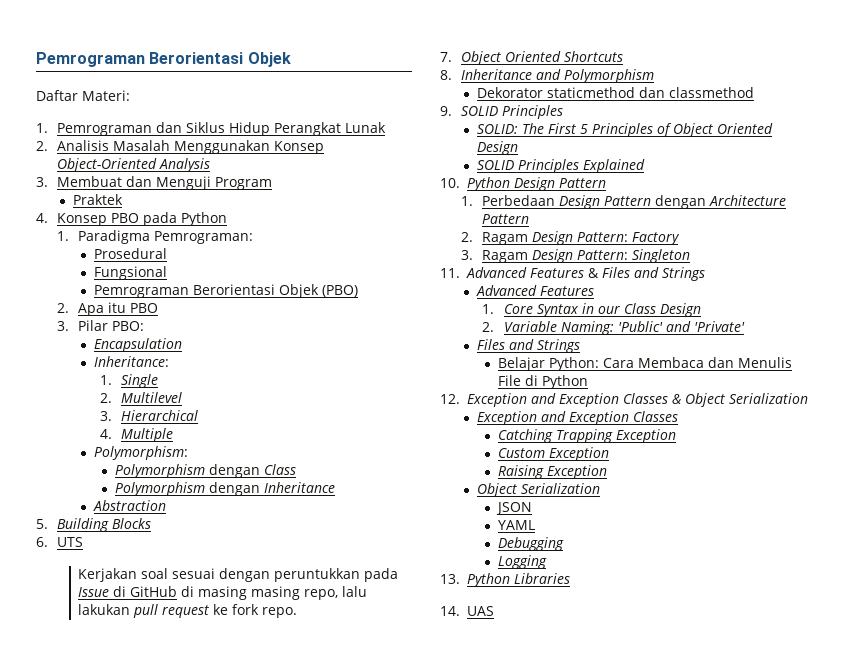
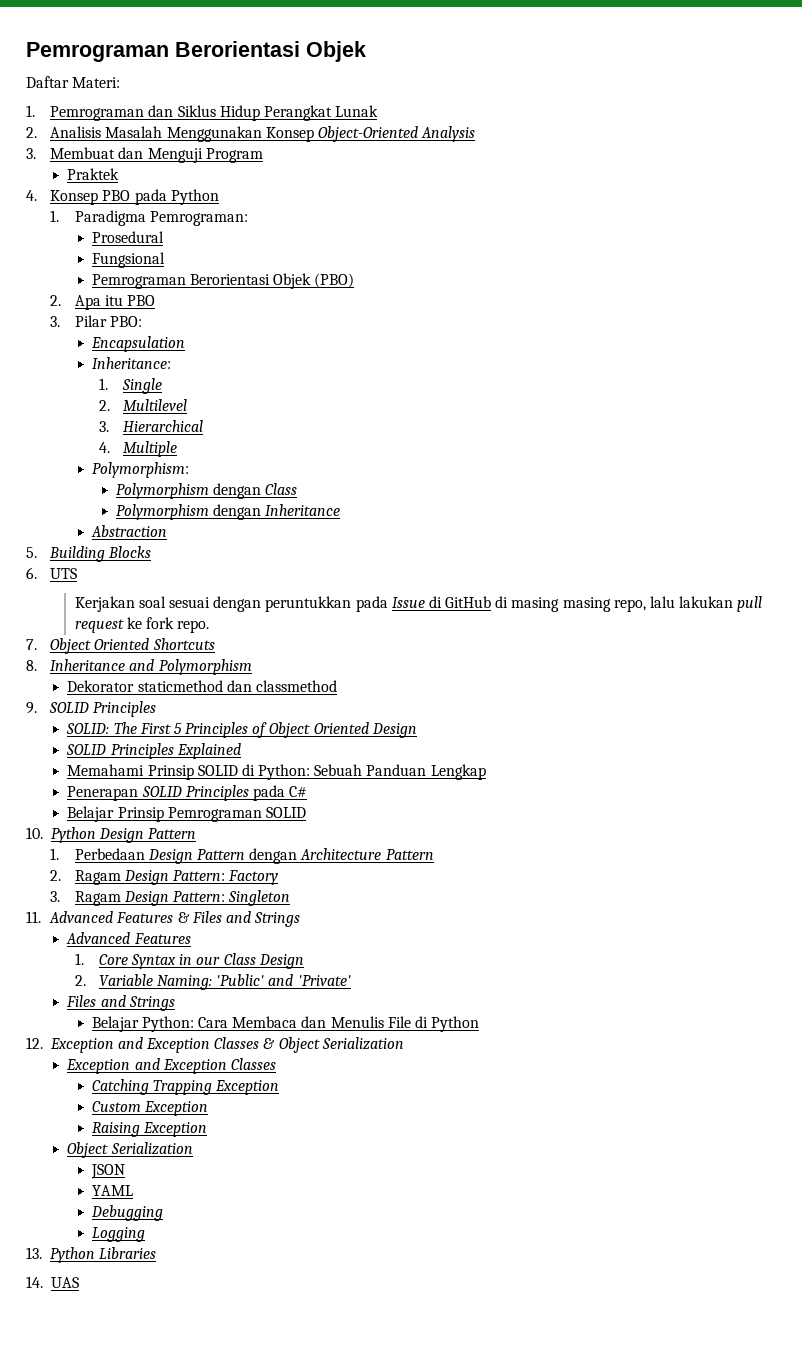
+ Memahami Prinsip SOLID di Python: Sebuah Panduan Lengkap
+ Penerapan SOLID Principles pada C#
+ Belajar Prinsip Pemrograman SOLID

